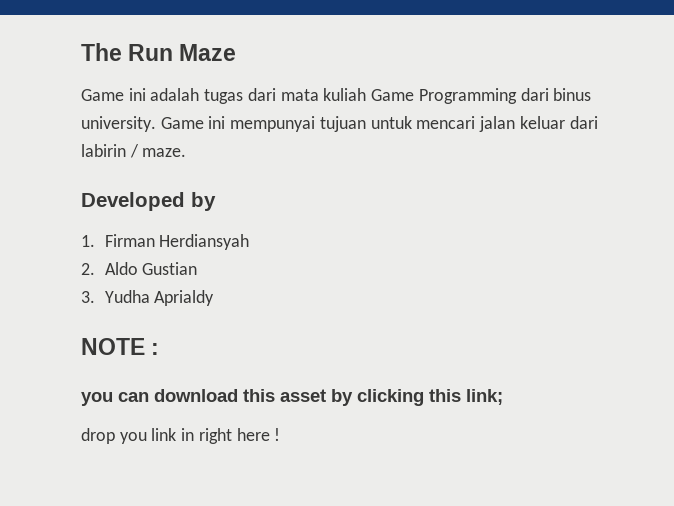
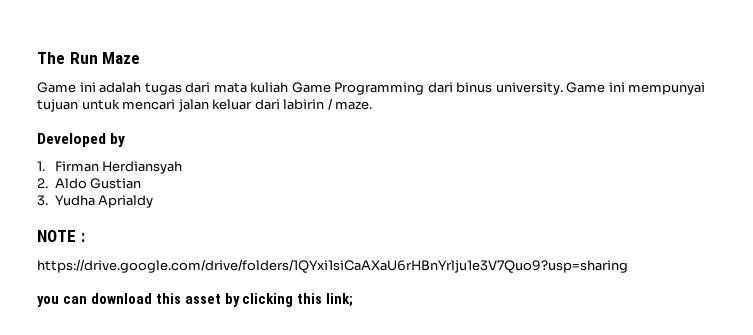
+ https://drive.google.com/drive/folders/1QYxi1siCaAXaU6rHBnYrlju1e3V7Quo9?usp=sharing
- drop you link in right here !

